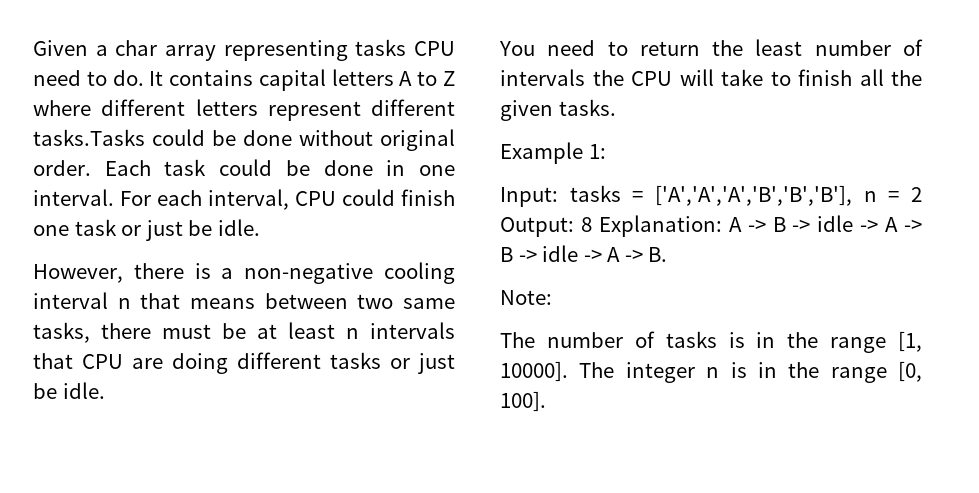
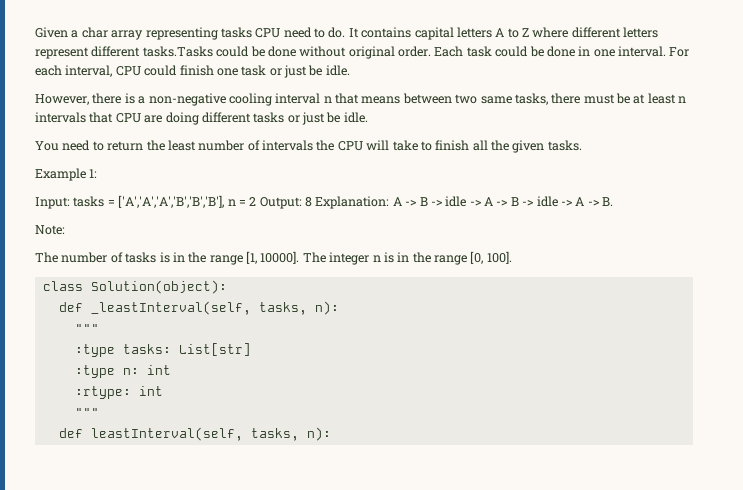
+ class Solution(object):
+ def _leastInterval(self, tasks, n):
+ """
+ :type tasks: List[str]
+ :type n: int
+ :rtype: int
+ """
+ def leastInterval(self, tasks, n):

